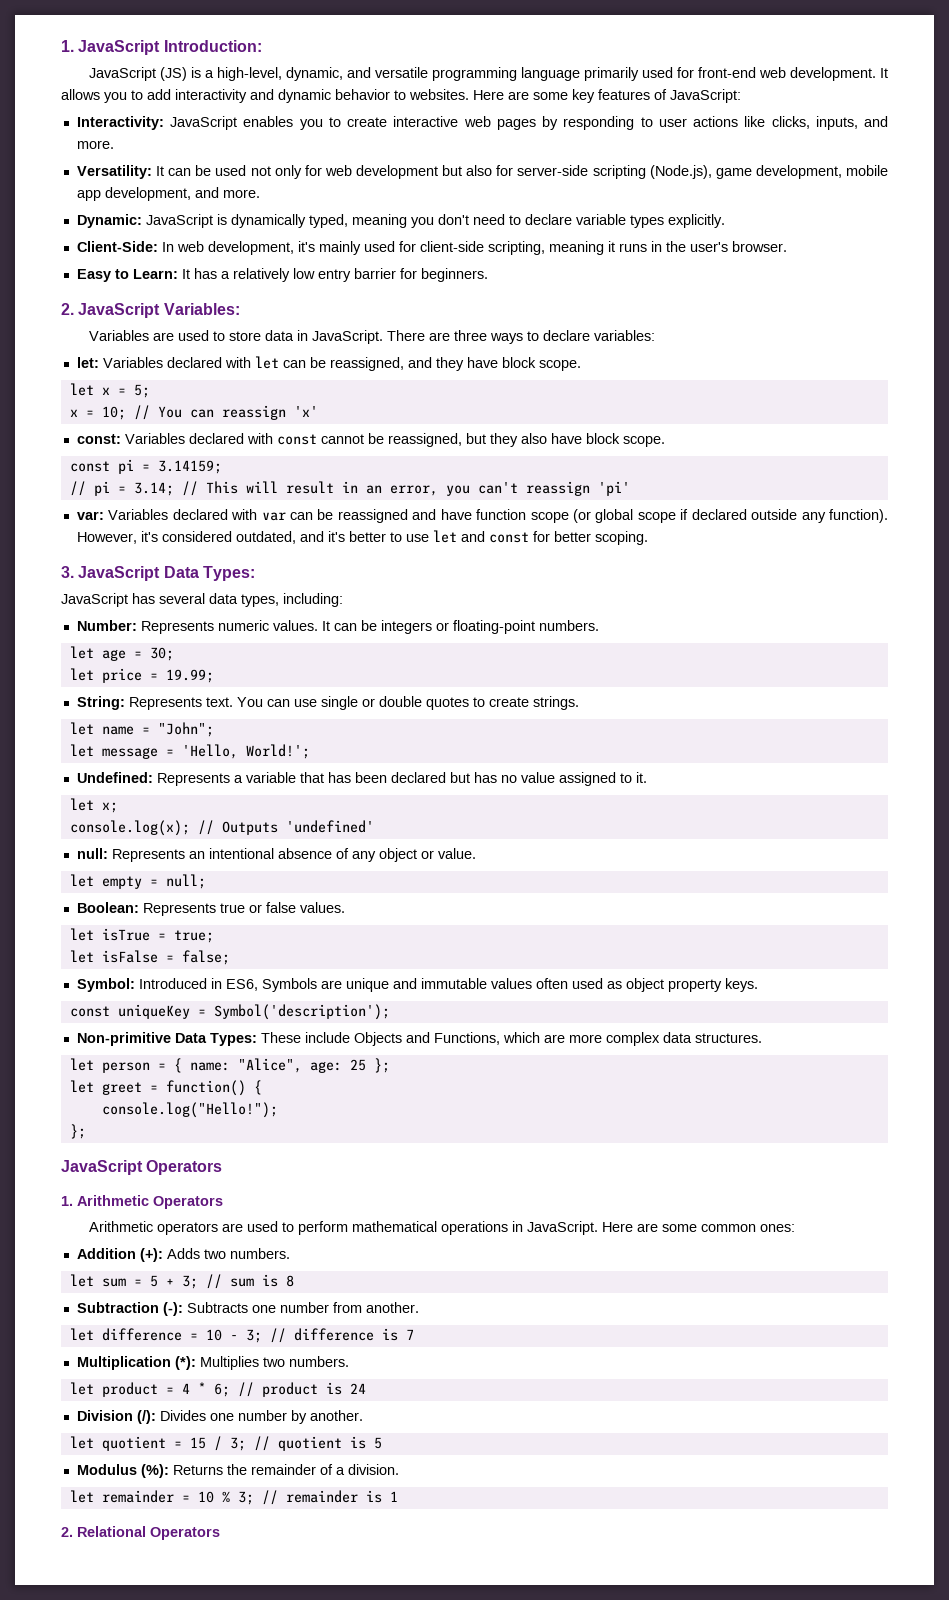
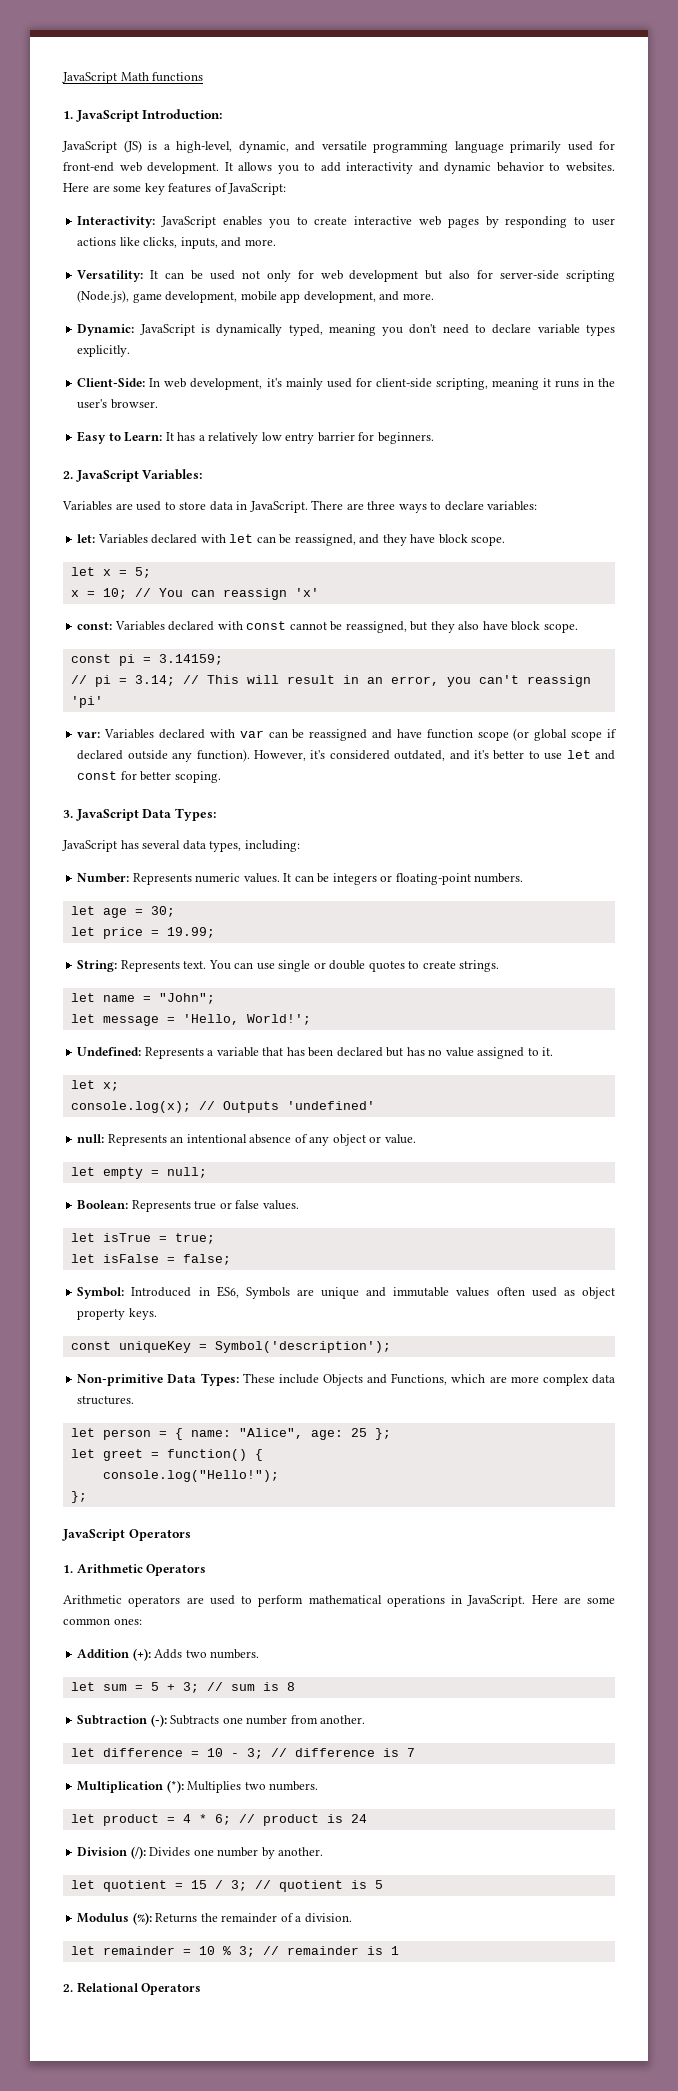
+ JavaScript Math functions

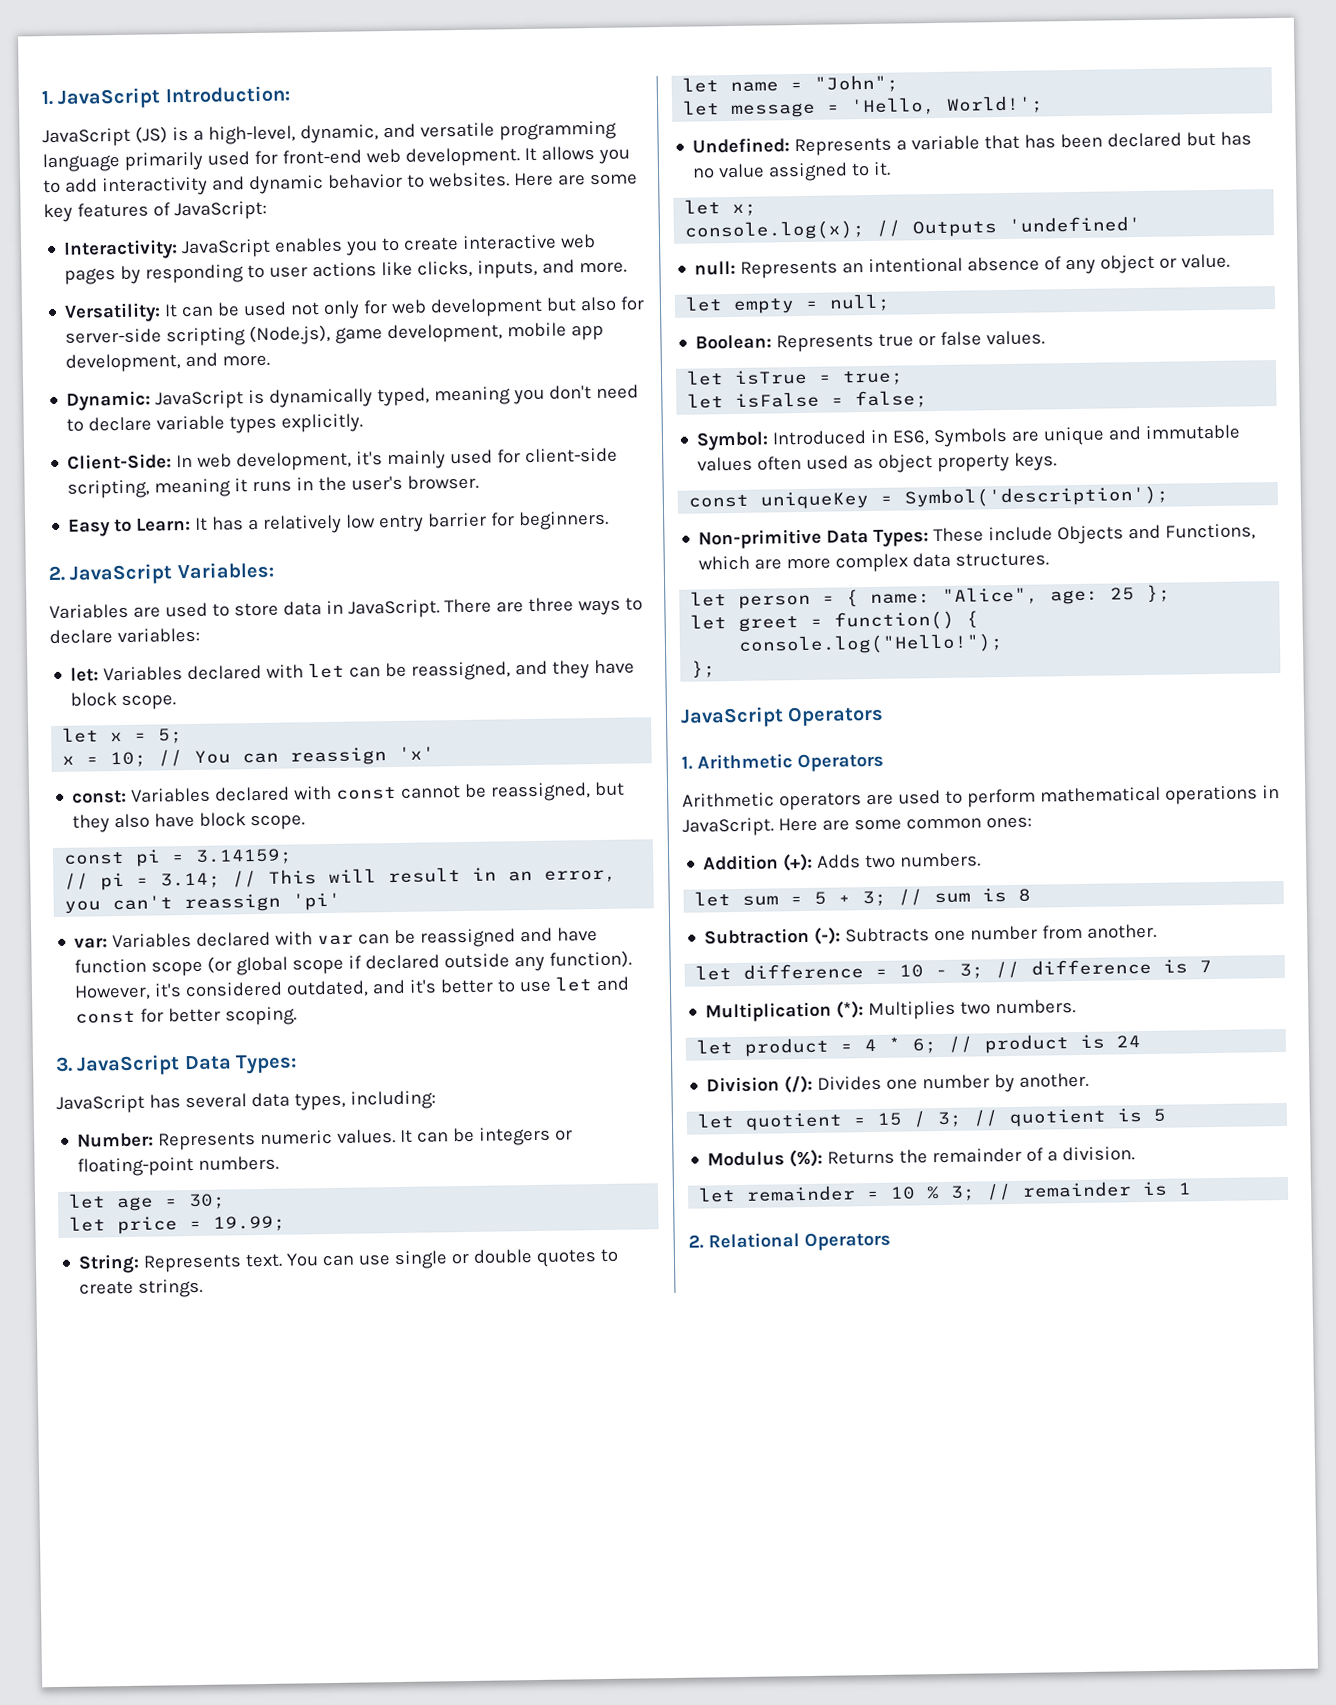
- JavaScript Math functions

